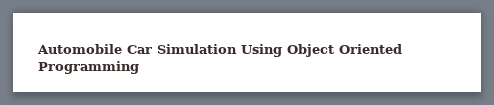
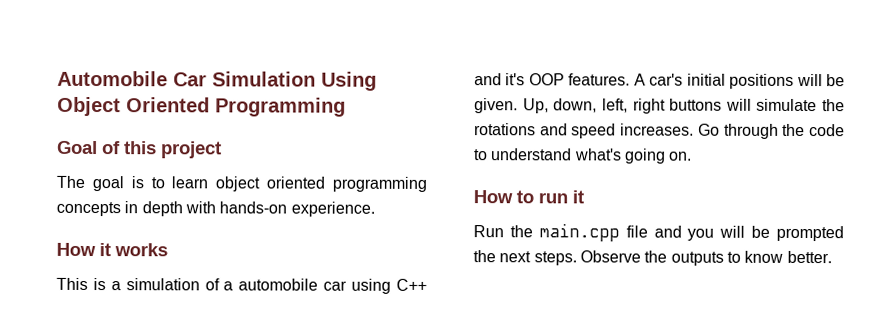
+ Goal of this project
+ The goal is to learn object oriented programming concepts in depth with hands-on experience.
+ How it works
+ This is a simulation of a automobile car using C++ and it's OOP features. A car's initial positions will be given. Up, down, left, right buttons will simulate the rotations and speed increases. Go through the code to understand what's going on.
+ How to run it
+ Run the main.cpp file and you will be prompted the next steps. Observe the outputs to know better.

